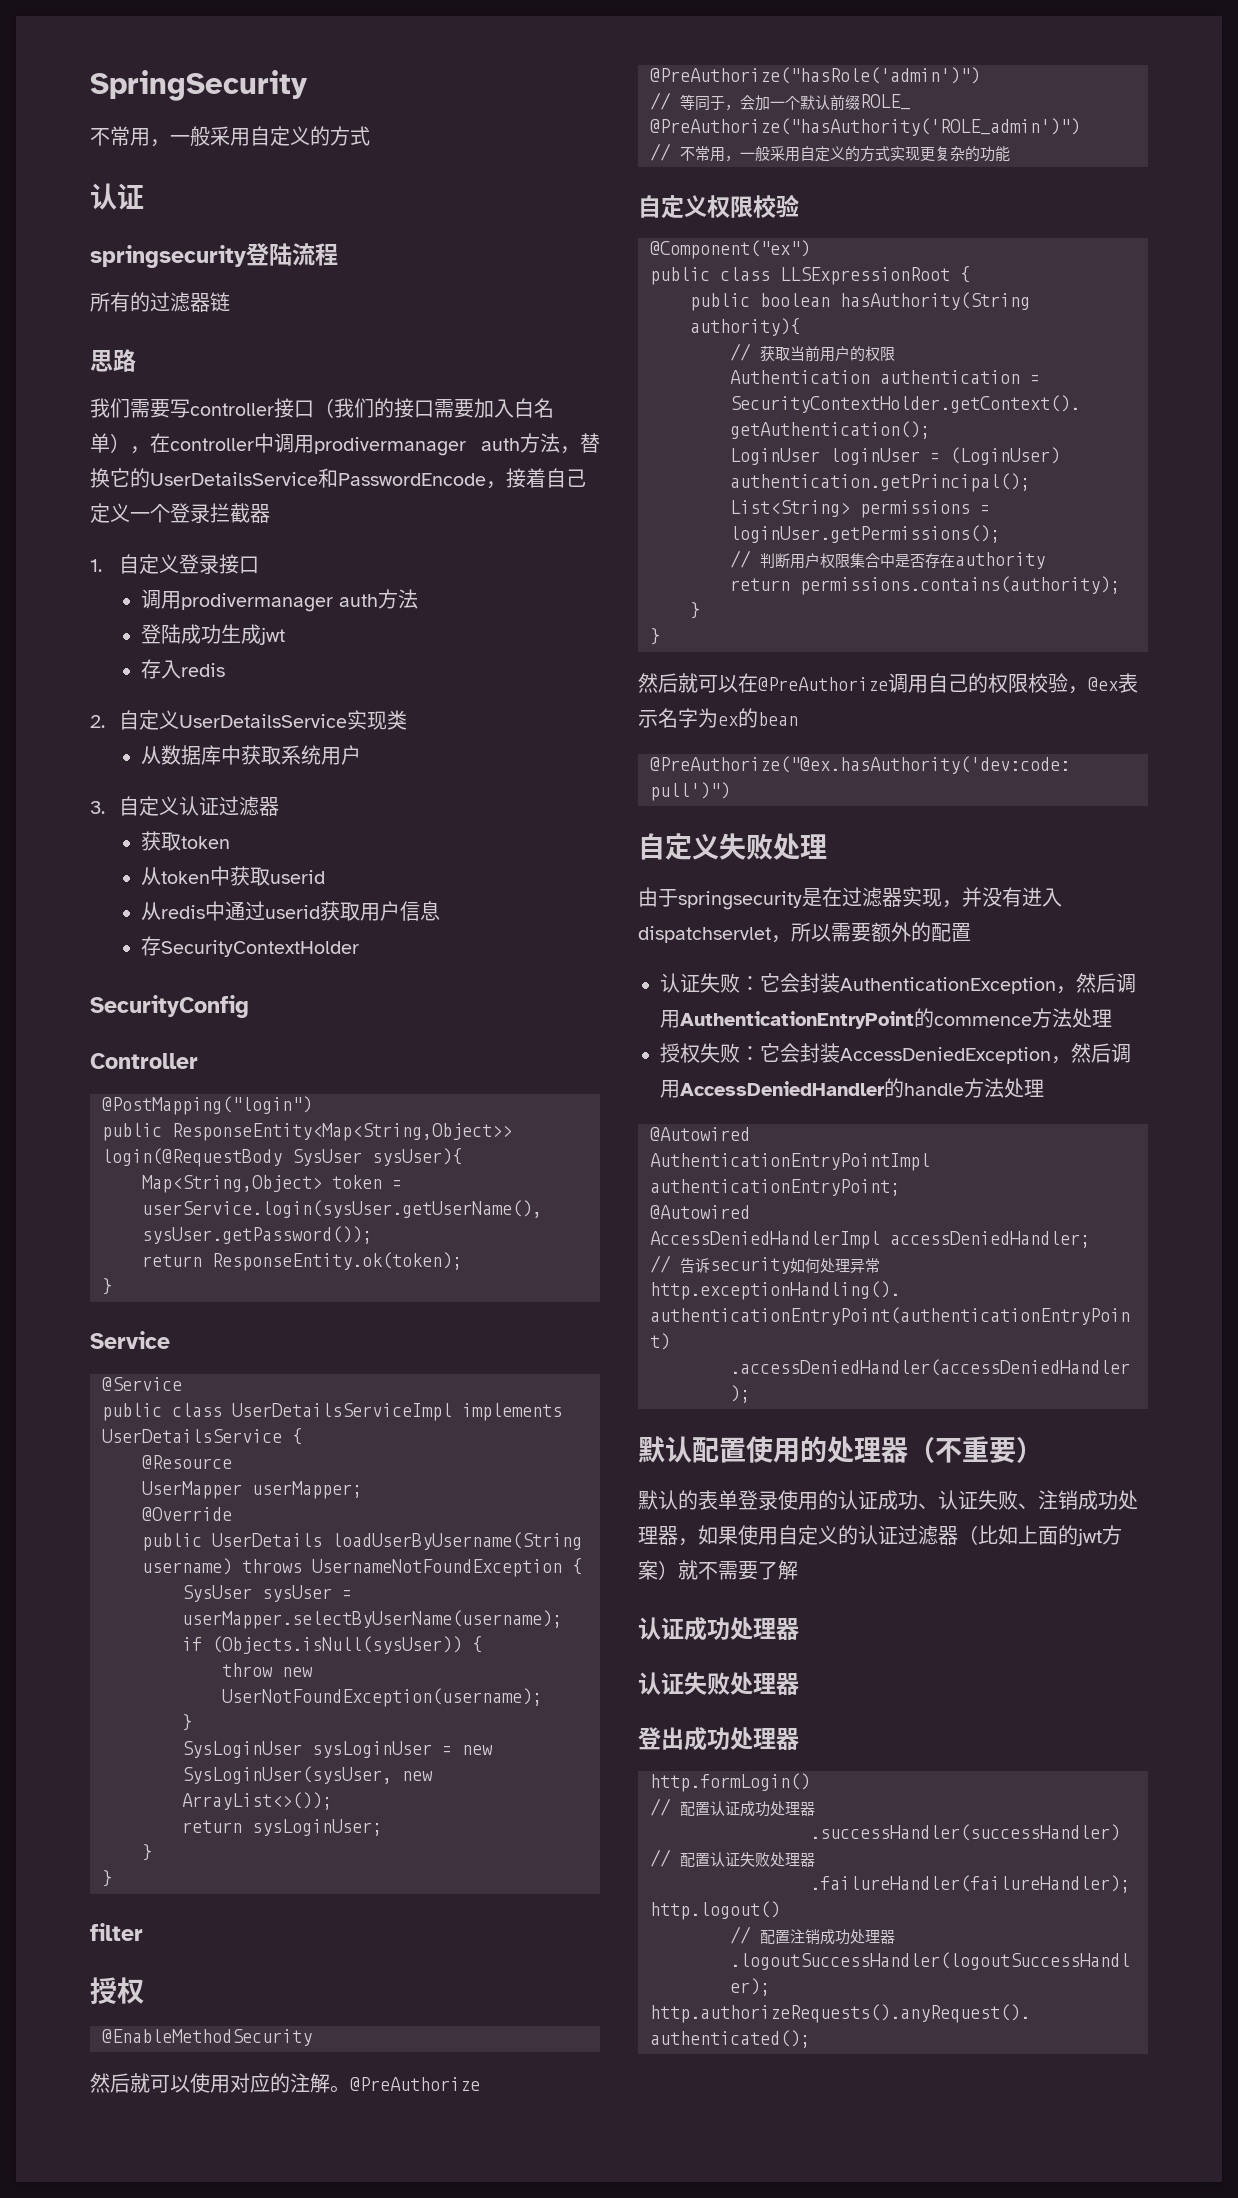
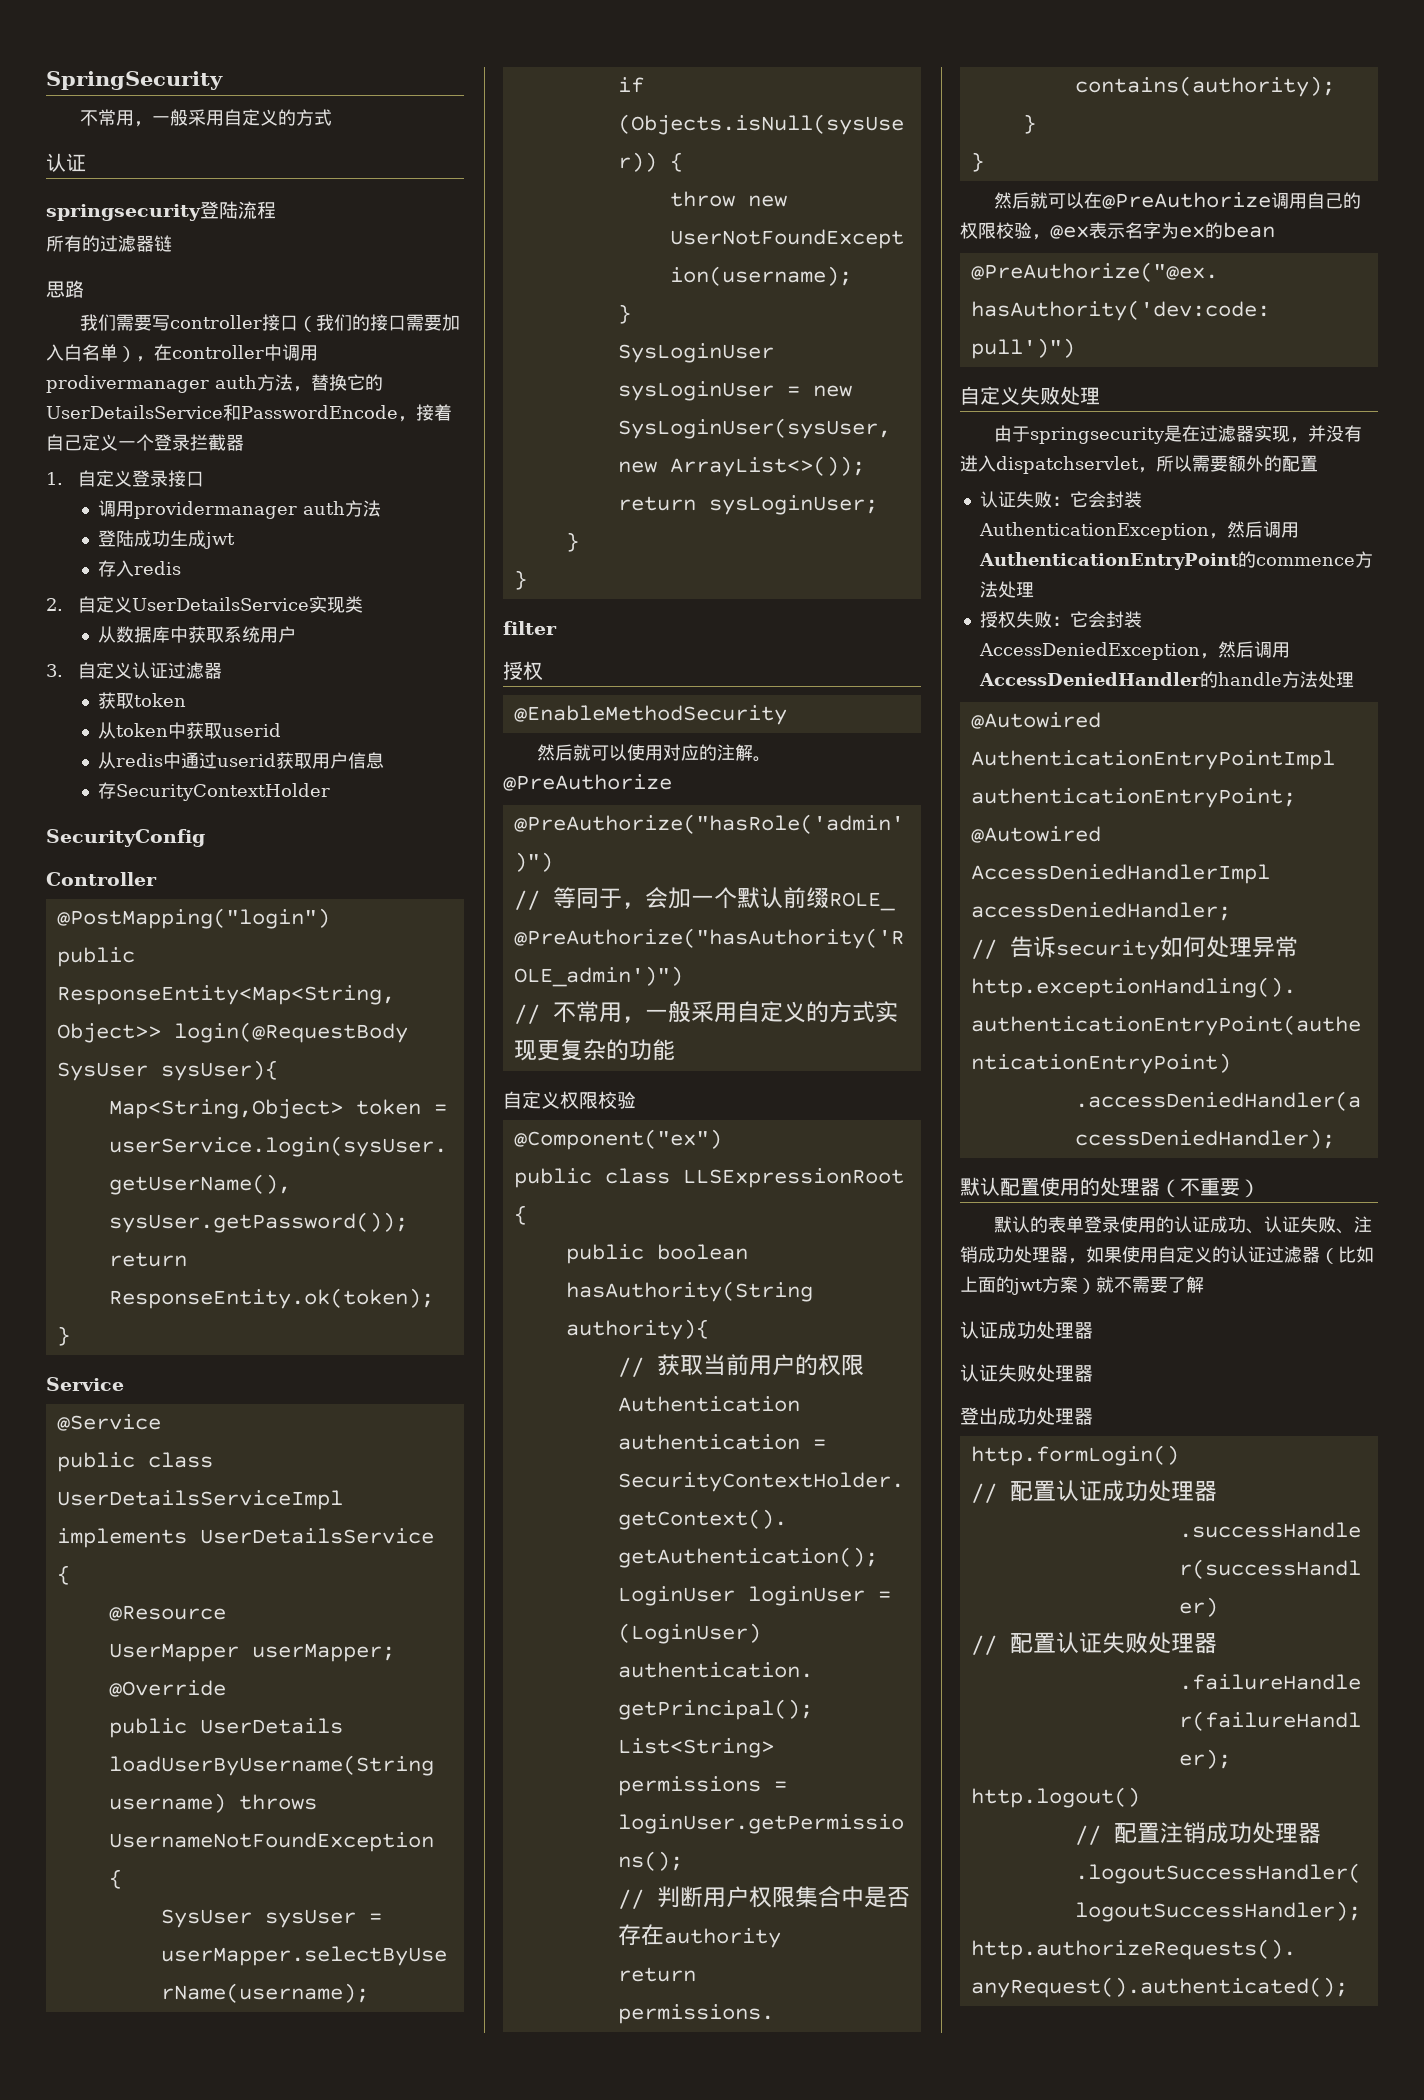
  1.自定义登录接口
- 调用prodivermanager auth方法
+ 调用providermanager auth方法

